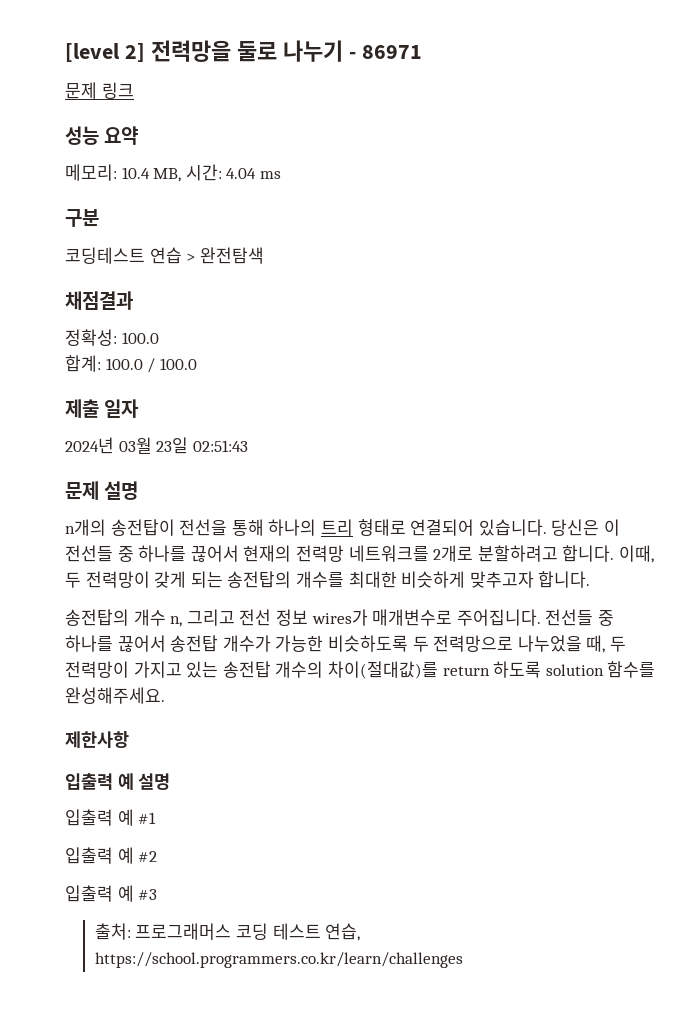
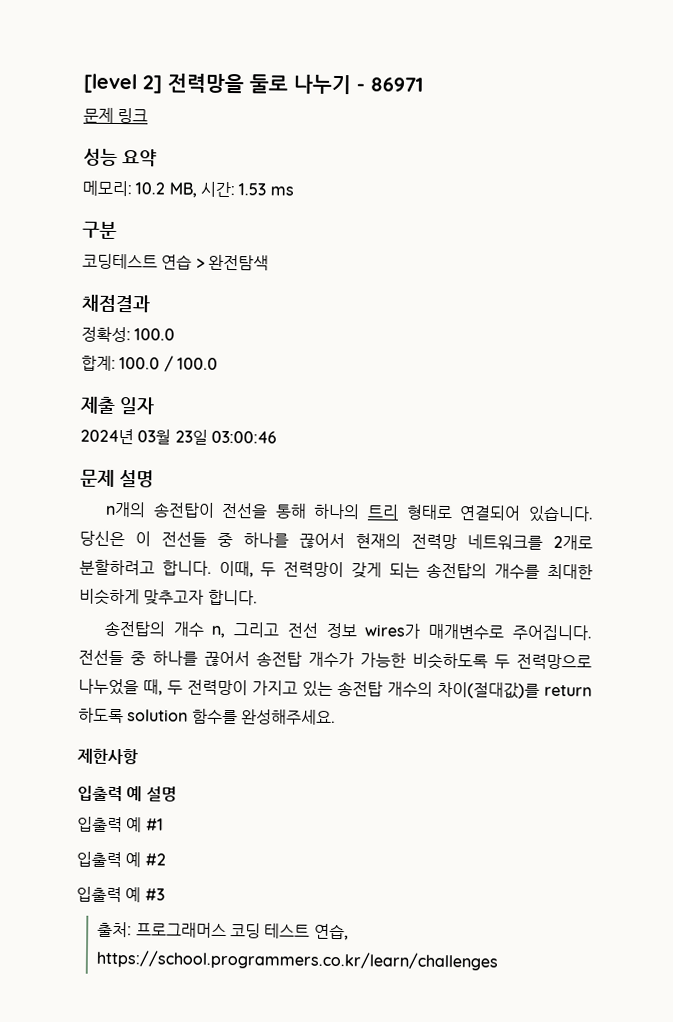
- 메모리: 10.4 MB, 시간: 4.04 ms
+ 메모리: 10.2 MB, 시간: 1.53 ms
- 2024년 03월 23일 02:51:43
+ 2024년 03월 23일 03:00:46

